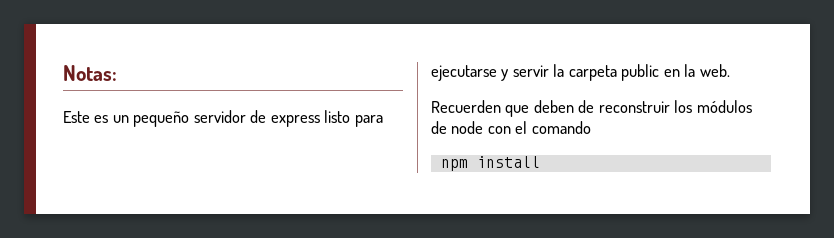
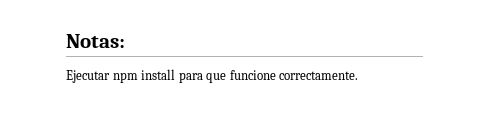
- Este es un pequeño servidor de express listo para ejecutarse y servir la carpeta public en la web.
- Recuerden que deben de reconstruir los módulos de node con el comando
- npm install
+ Ejecutar npm install para que funcione correctamente.

